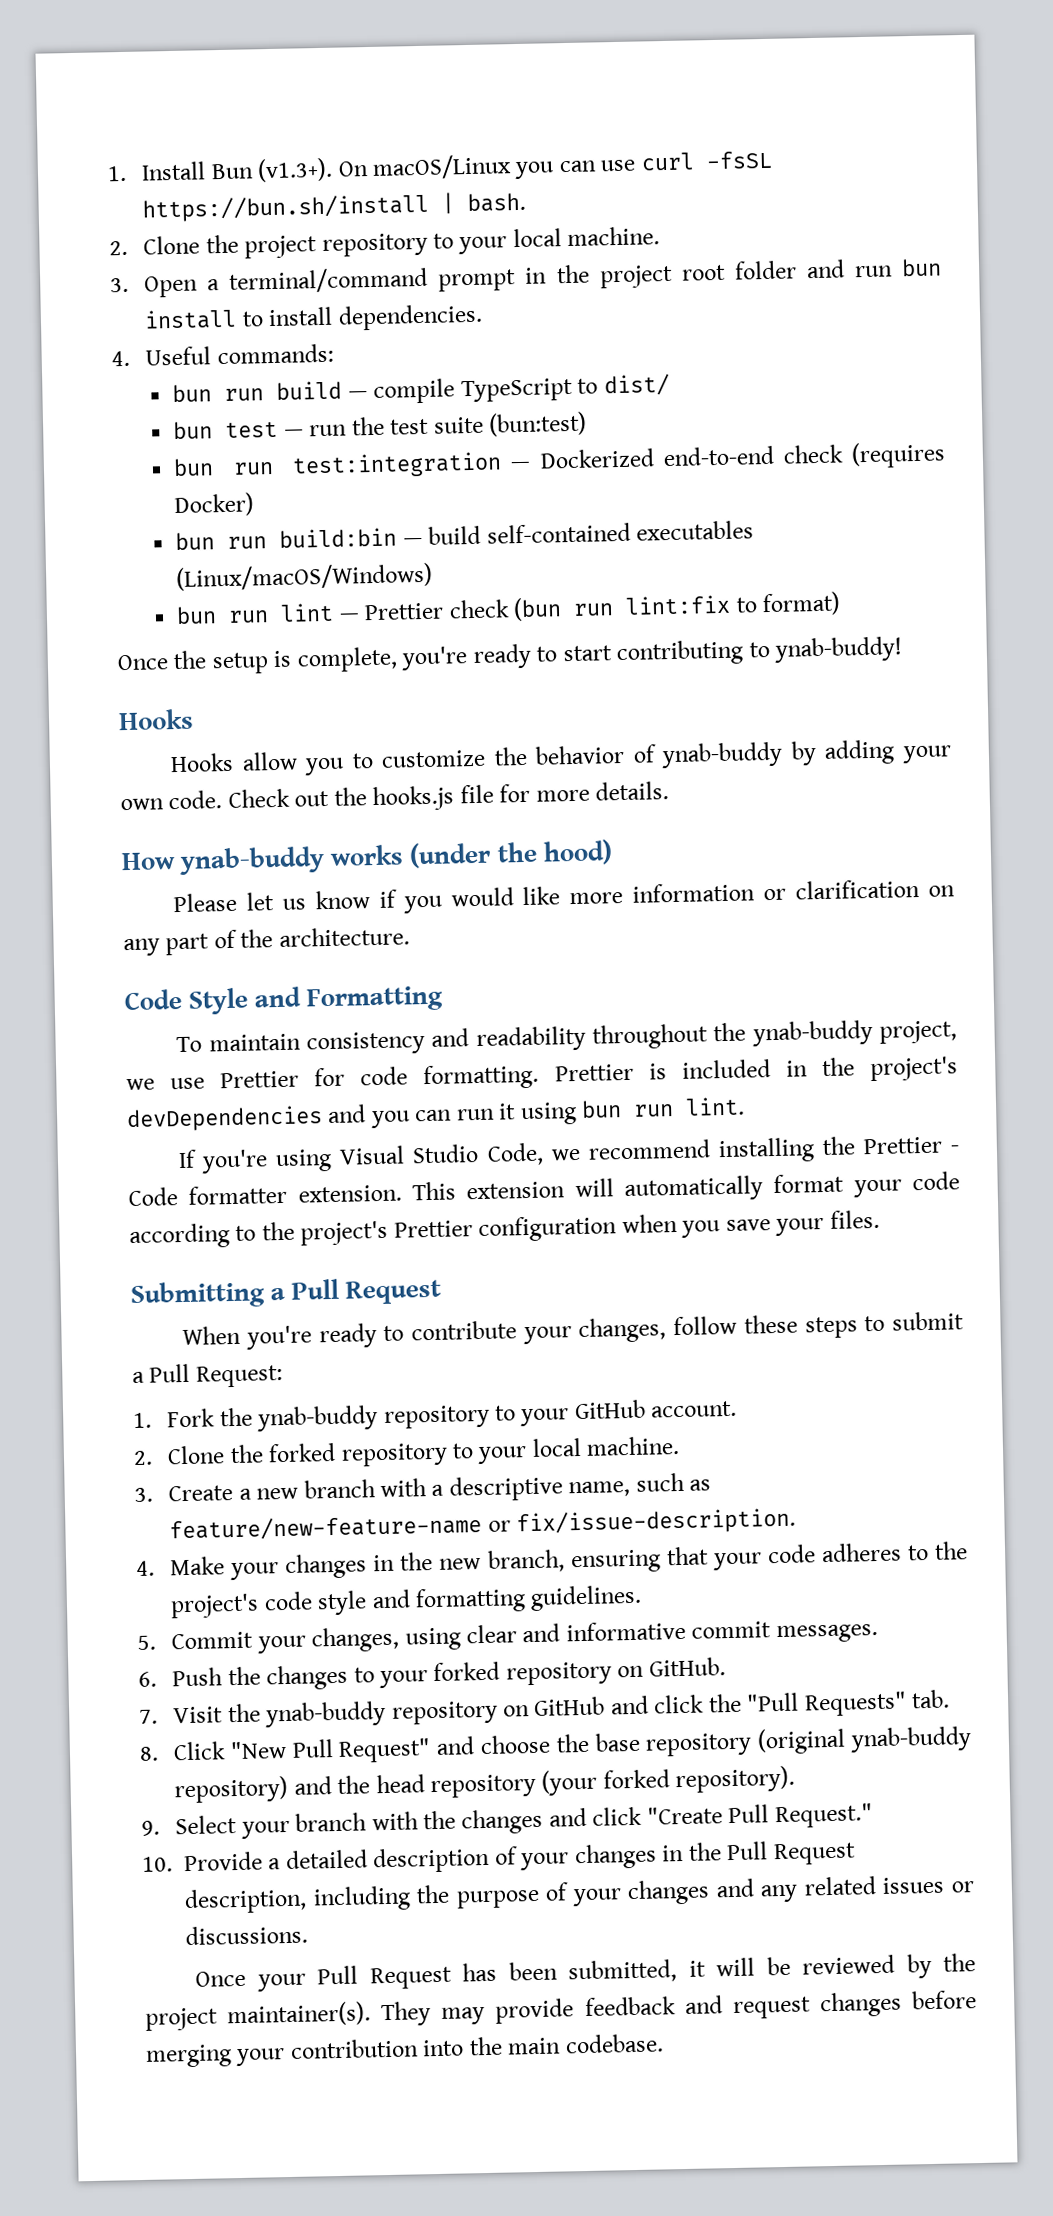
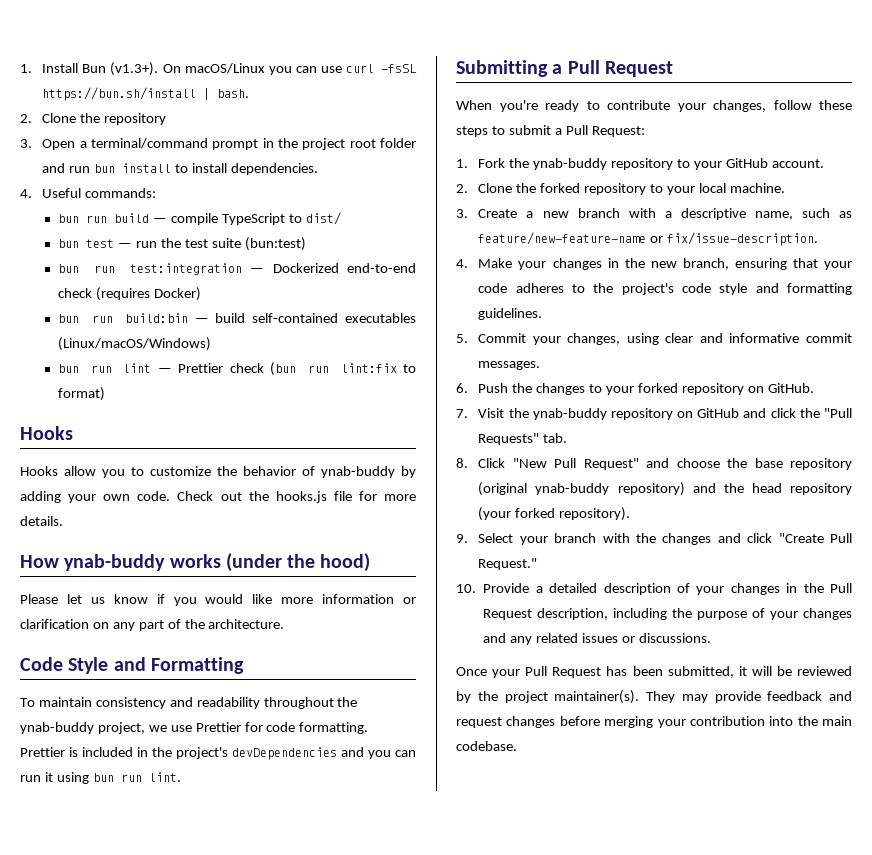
- 2. Clone the project repository to your local machine.
+ 2. Clone the repository
- Once the setup is complete, you're ready to start contributing to ynab-buddy!
- If you're using Visual Studio Code, we recommend installing the Prettier - Code formatter extension. This extension will automatically format your code according to the project's Prettier configuration when you save your files.

